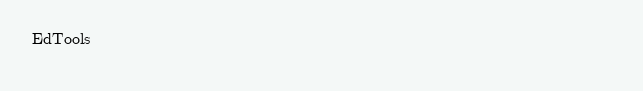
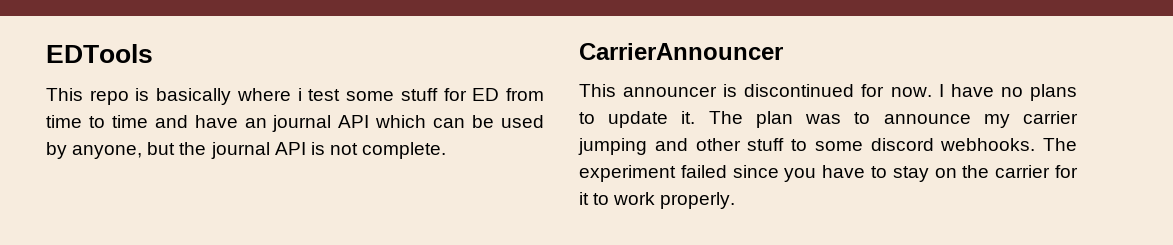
- EdTools
+ EDTools
+ This repo is basically where i test some stuff for ED from time to time and have an journal API which can be used by anyone, but the journal API is not complete.
+ CarrierAnnouncer
+ This announcer is discontinued for now. I have no plans to update it. The plan was to announce my carrier jumping and other stuff to some discord webhooks. The experiment failed since you have to stay on the carrier for it to work properly.

